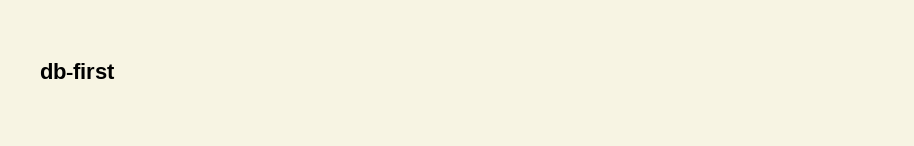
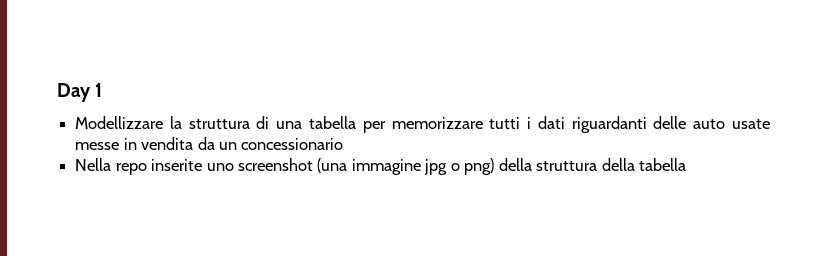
- db-first
+ Day 1
+ Modellizzare la struttura di una tabella per memorizzare tutti i dati riguardanti delle auto usate messe in vendita da un concessionario
+ Nella repo inserite uno screenshot (una immagine jpg o png) della struttura della tabella

